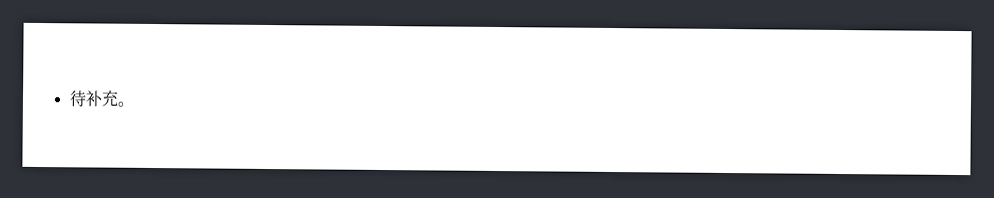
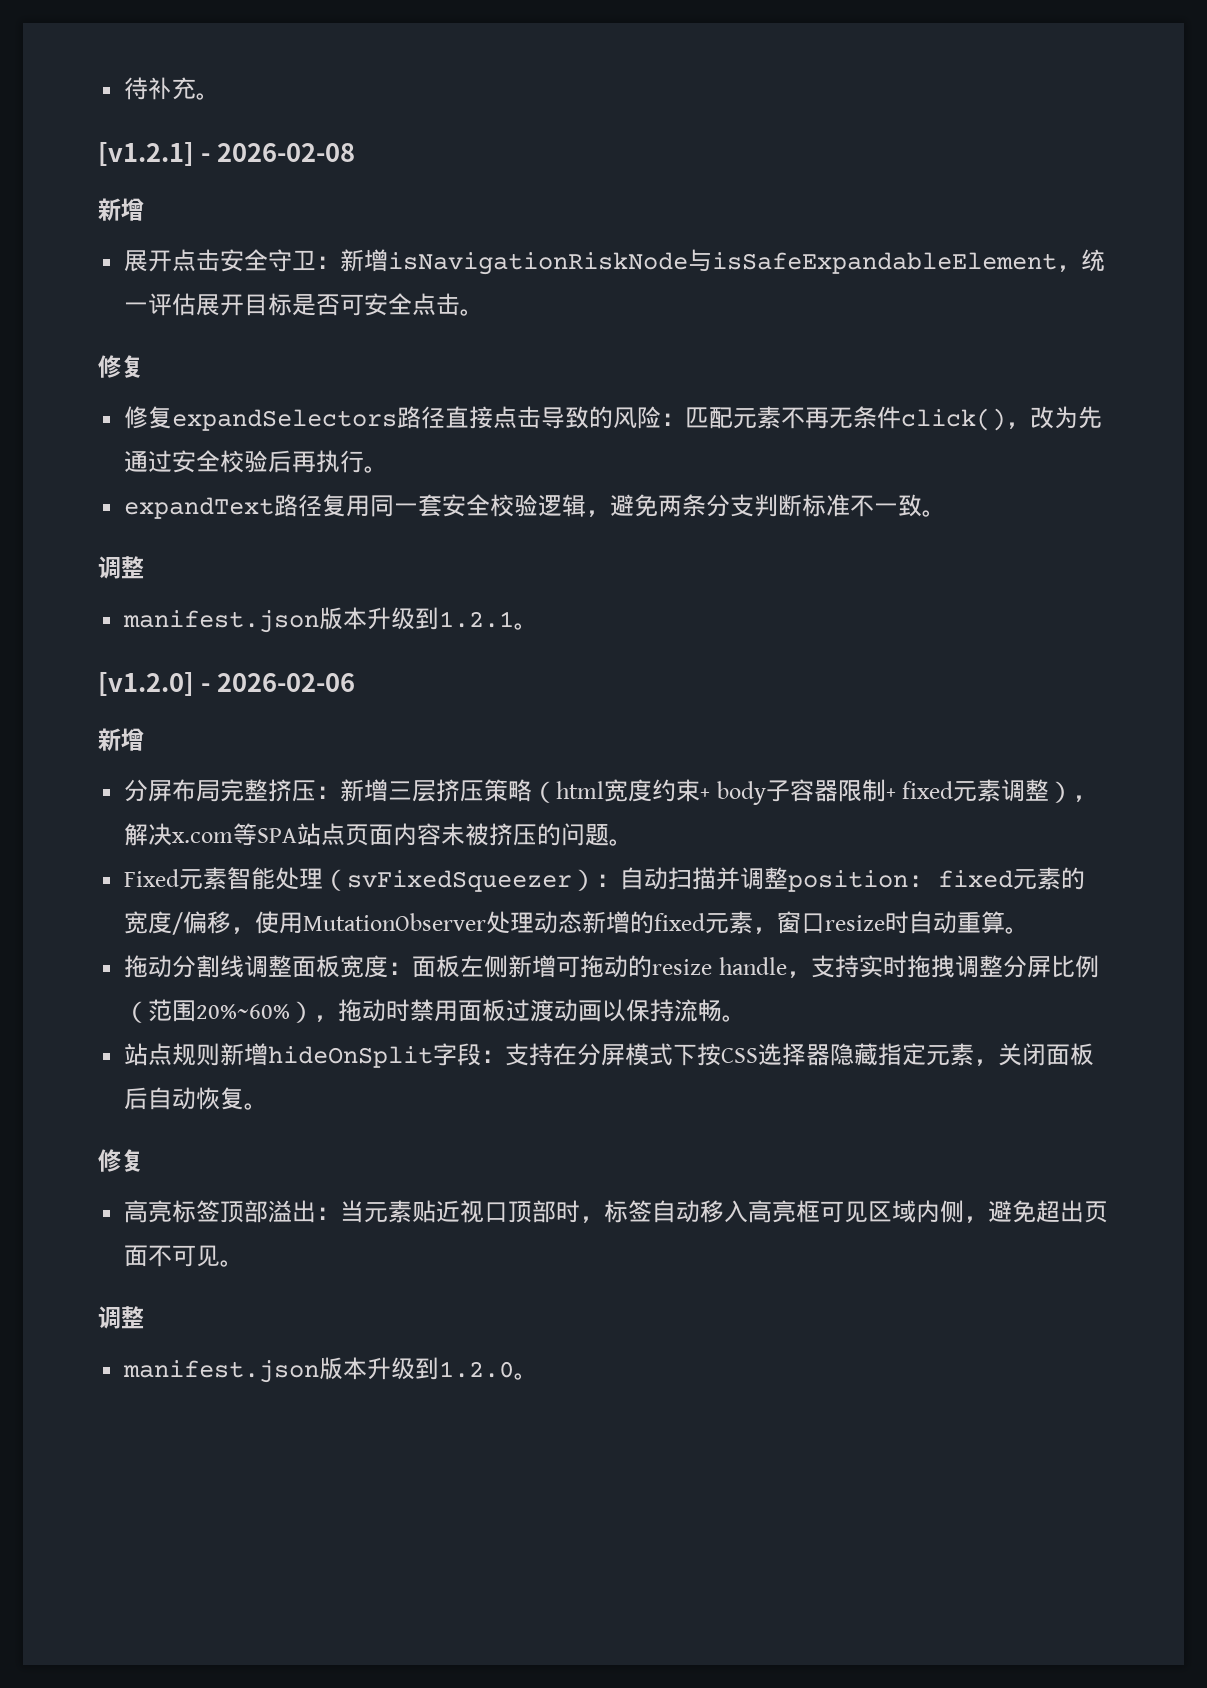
+ [v1.2.1] - 2026-02-08
+ 新增
+ 展开点击安全守卫：新增isNavigationRiskNode与isSafeExpandableElement，统一评估展开目标是否可安全点击。
+ 修复
+ 修复expandSelectors路径直接点击导致的风险：匹配元素不再无条件click()，改为先通过安全校验后再执行。
+ expandText路径复用同一套安全校验逻辑，避免两条分支判断标准不一致。
+ 调整
+ manifest.json版本升级到1.2.1。
+ [v1.2.0] - 2026-02-06
+ 新增
+ 分屏布局完整挤压：新增三层挤压策略（html宽度约束+ body子容器限制+ fixed元素调整），解决x.com等SPA站点页面内容未被挤压的问题。
+ Fixed元素智能处理（svFixedSqueezer）：自动扫描并调整position: fixed元素的宽度/偏移，使用MutationObserver处理动态新增的fixed元素，窗口resize时自动重算。
+ 拖动分割线调整面板宽度：面板左侧新增可拖动的resize handle，支持实时拖拽调整分屏比例（范围20%~60%），拖动时禁用面板过渡动画以保持流畅。
+ 站点规则新增hideOnSplit字段：支持在分屏模式下按CSS选择器隐藏指定元素，关闭面板后自动恢复。
+ 修复
+ 高亮标签顶部溢出：当元素贴近视口顶部时，标签自动移入高亮框可见区域内侧，避免超出页面不可见。
+ 调整
+ manifest.json版本升级到1.2.0。

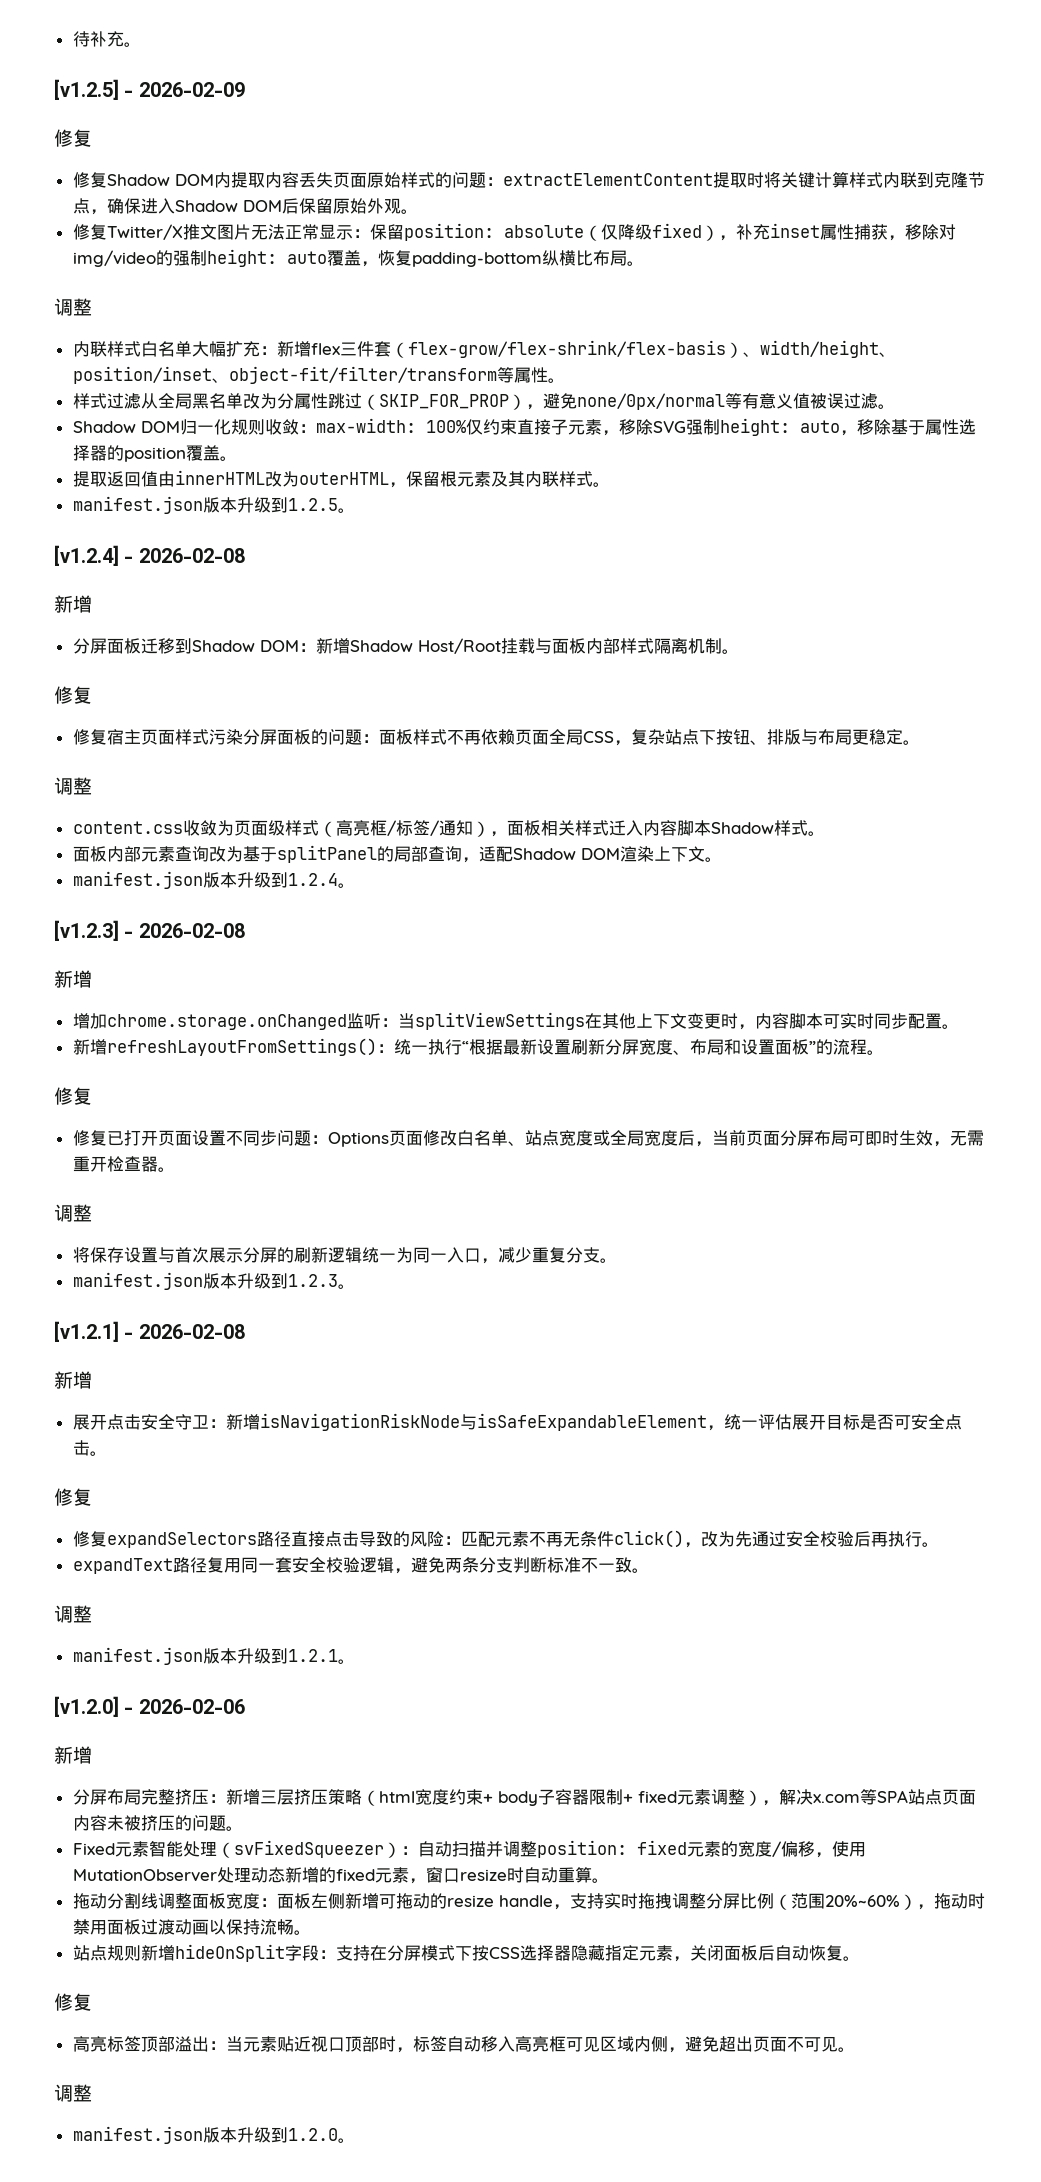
+ [v1.2.5] - 2026-02-09
+ 修复
+ 修复Shadow DOM内提取内容丢失页面原始样式的问题：extractElementContent提取时将关键计算样式内联到克隆节点，确保进入Shadow DOM后保留原始外观。
+ 修复Twitter/X推文图片无法正常显示：保留position: absolute（仅降级fixed），补充inset属性捕获，移除对img/video的强制height: auto覆盖，恢复padding-bottom纵横比布局。
+ 调整
+ 内联样式白名单大幅扩充：新增flex三件套（flex-grow/flex-shrink/flex-basis）、width/height、position/inset、object-fit/filter/transform等属性。
+ 样式过滤从全局黑名单改为分属性跳过（SKIP_FOR_PROP），避免none/0px/normal等有意义值被误过滤。
+ Shadow DOM归一化规则收敛：max-width: 100%仅约束直接子元素，移除SVG强制height: auto，移除基于属性选择器的position覆盖。
+ 提取返回值由innerHTML改为outerHTML，保留根元素及其内联样式。
+ manifest.json版本升级到1.2.5。
+ [v1.2.4] - 2026-02-08
+ 新增
+ 分屏面板迁移到Shadow DOM：新增Shadow Host/Root挂载与面板内部样式隔离机制。
+ 修复
+ 修复宿主页面样式污染分屏面板的问题：面板样式不再依赖页面全局CSS，复杂站点下按钮、排版与布局更稳定。
+ 调整
+ content.css收敛为页面级样式（高亮框/标签/通知），面板相关样式迁入内容脚本Shadow样式。
+ 面板内部元素查询改为基于splitPanel的局部查询，适配Shadow DOM渲染上下文。
+ manifest.json版本升级到1.2.4。
+ [v1.2.3] - 2026-02-08
+ 新增
+ 增加chrome.storage.onChanged监听：当splitViewSettings在其他上下文变更时，内容脚本可实时同步配置。
+ 新增refreshLayoutFromSettings()：统一执行“根据最新设置刷新分屏宽度、布局和设置面板”的流程。
+ 修复
+ 修复已打开页面设置不同步问题：Options页面修改白名单、站点宽度或全局宽度后，当前页面分屏布局可即时生效，无需重开检查器。
+ 调整
+ 将保存设置与首次展示分屏的刷新逻辑统一为同一入口，减少重复分支。
+ manifest.json版本升级到1.2.3。

